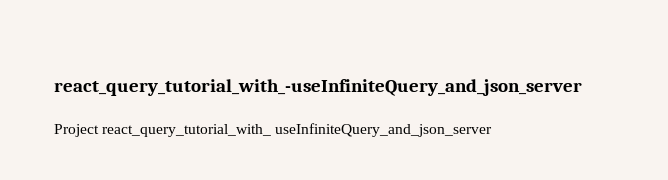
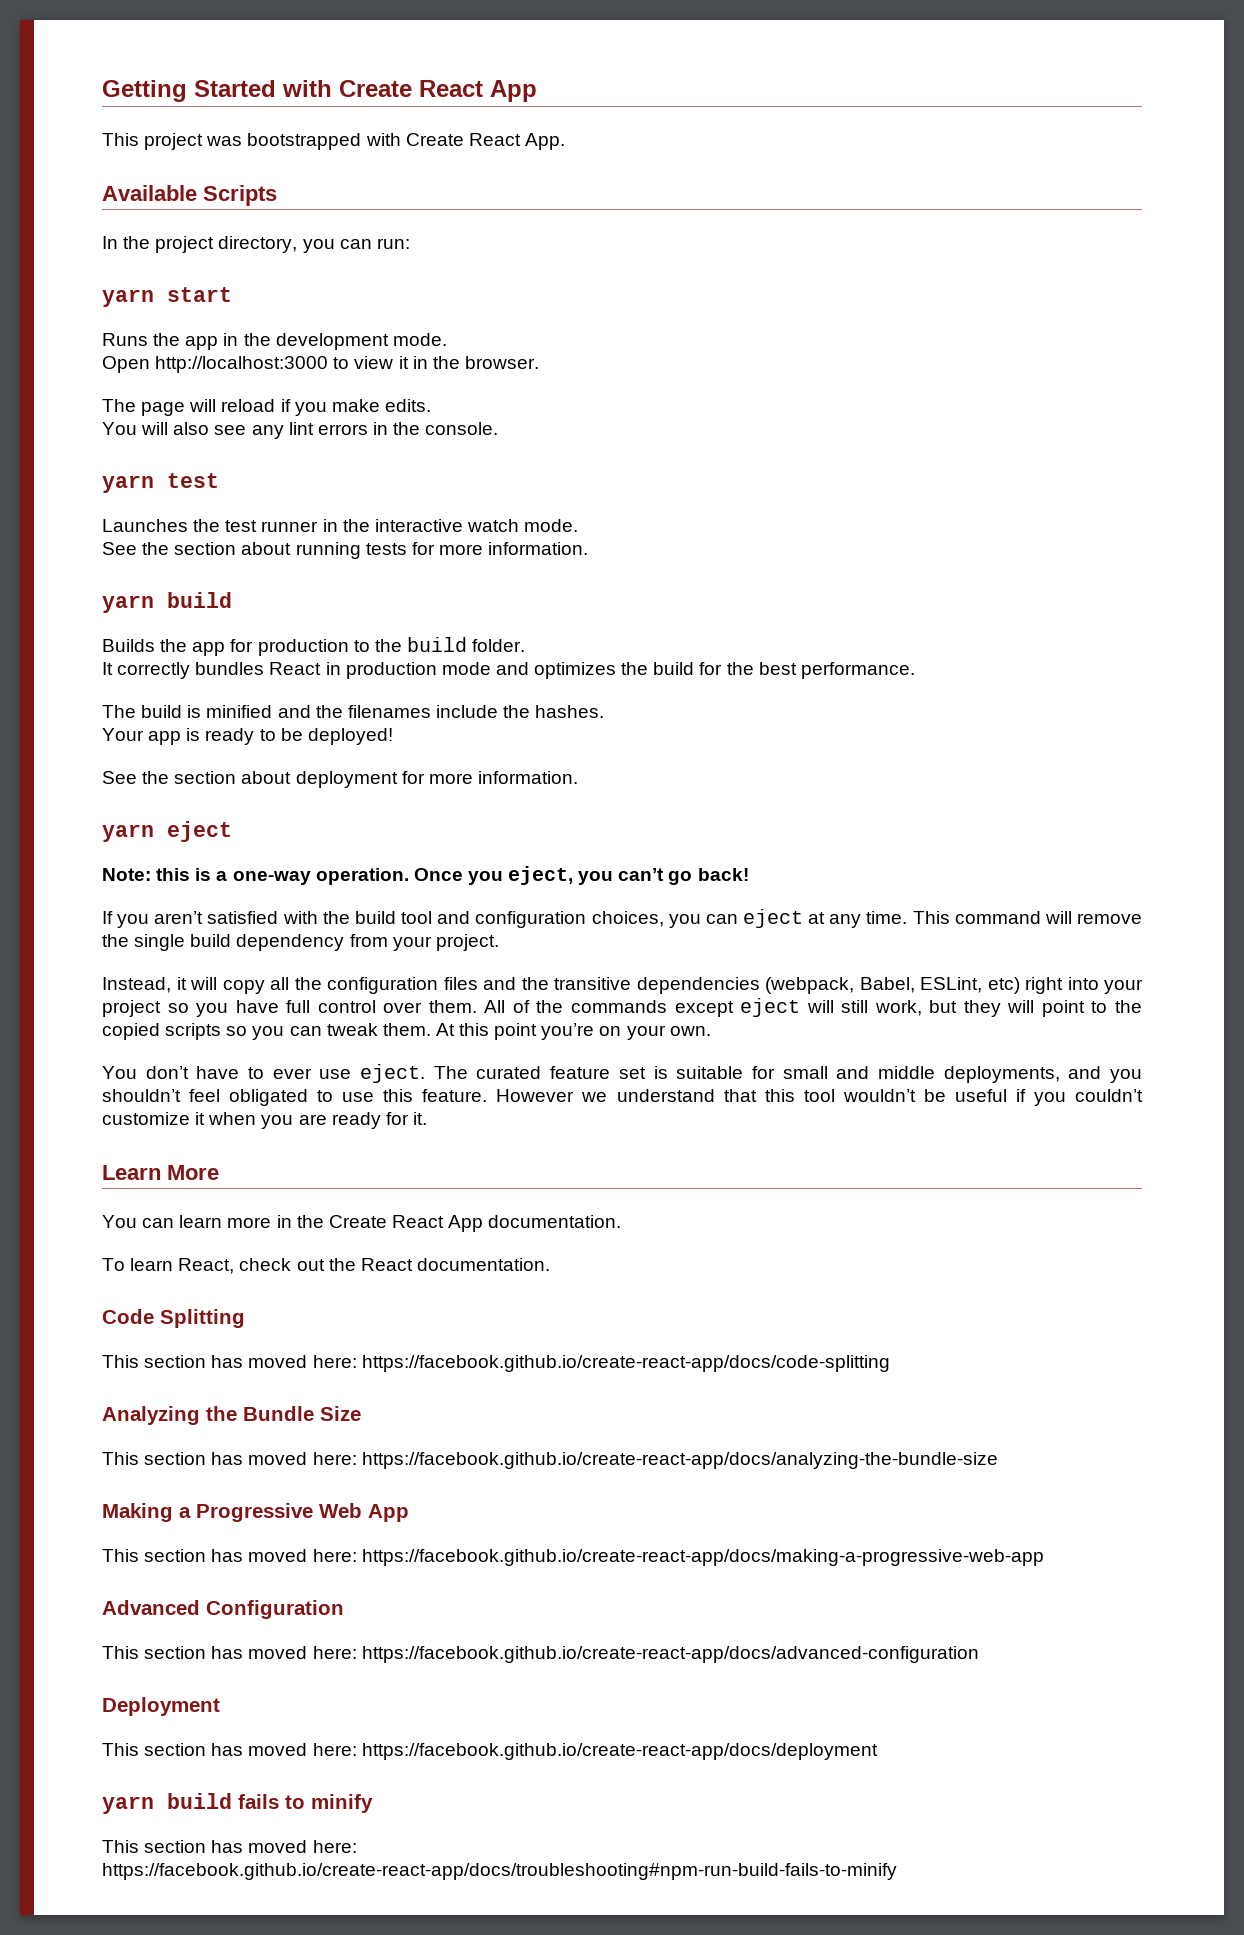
- react_query_tutorial_with_-useInfiniteQuery_and_json_server
- Project react_query_tutorial_with_ useInfiniteQuery_and_json_server
+ Getting Started with Create React App
+ This project was bootstrapped with Create React App.
+ Available Scripts
+ In the project directory, you can run:
+ yarn start
+ Runs the app in the development mode.
+ Open http://localhost:3000 to view it in the browser.
+ The page will reload if you make edits.
+ You will also see any lint errors in the console.
+ yarn test
+ Launches the test runner in the interactive watch mode.
+ See the section about running tests for more information.
+ yarn build
+ Builds the app for production to the build folder.
+ It correctly bundles React in production mode and optimizes the build for the best performance.
+ The build is minified and the filenames include the hashes.
+ Your app is ready to be deployed!
+ See the section about deployment for more information.
+ yarn eject
+ Note: this is a one-way operation. Once you eject, you can’t go back!
+ If you aren’t satisfied with the build tool and configuration choices, you can eject at any time. This command will remove the single build dependency from your project.
+ Instead, it will copy all the configuration files and the transitive dependencies (webpack, Babel, ESLint, etc) right into your project so you have full control over them. All of the commands except eject will still work, but they will point to the copied scripts so you can tweak them. At this point you’re on your own.
+ You don’t have to ever use eject. The curated feature set is suitable for small and middle deployments, and you shouldn’t feel obligated to use this feature. However we understand that this tool wouldn’t be useful if you couldn’t customize it when you are ready for it.
+ Learn More
+ You can learn more in the Create React App documentation.
+ To learn React, check out the React documentation.
+ Code Splitting
+ This section has moved here: https://facebook.github.io/create-react-app/docs/code-splitting
+ Analyzing the Bundle Size
+ This section has moved here: https://facebook.github.io/create-react-app/docs/analyzing-the-bundle-size
+ Making a Progressive Web App
+ This section has moved here: https://facebook.github.io/create-react-app/docs/making-a-progressive-web-app
+ Advanced Configuration
+ This section has moved here: https://facebook.github.io/create-react-app/docs/advanced-configuration
+ Deployment
+ This section has moved here: https://facebook.github.io/create-react-app/docs/deployment
+ yarn build fails to minify
+ This section has moved here: https://facebook.github.io/create-react-app/docs/troubleshooting#npm-run-build-fails-to-minify

